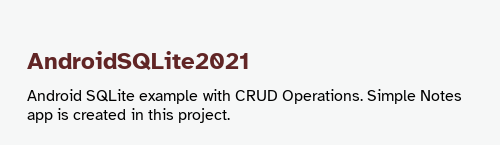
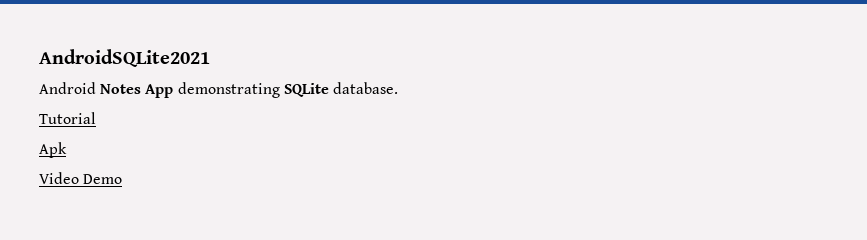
- Android SQLite example with CRUD Operations. Simple Notes app is created in this project.
+ Android Notes App demonstrating SQLite database.
+ Tutorial
+ Apk
+ Video Demo

